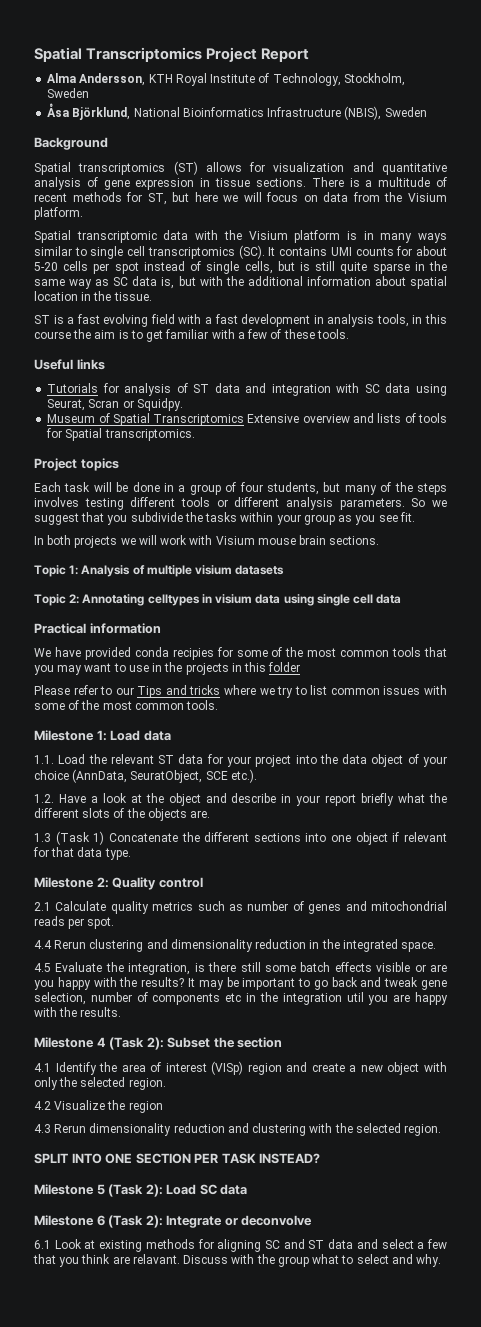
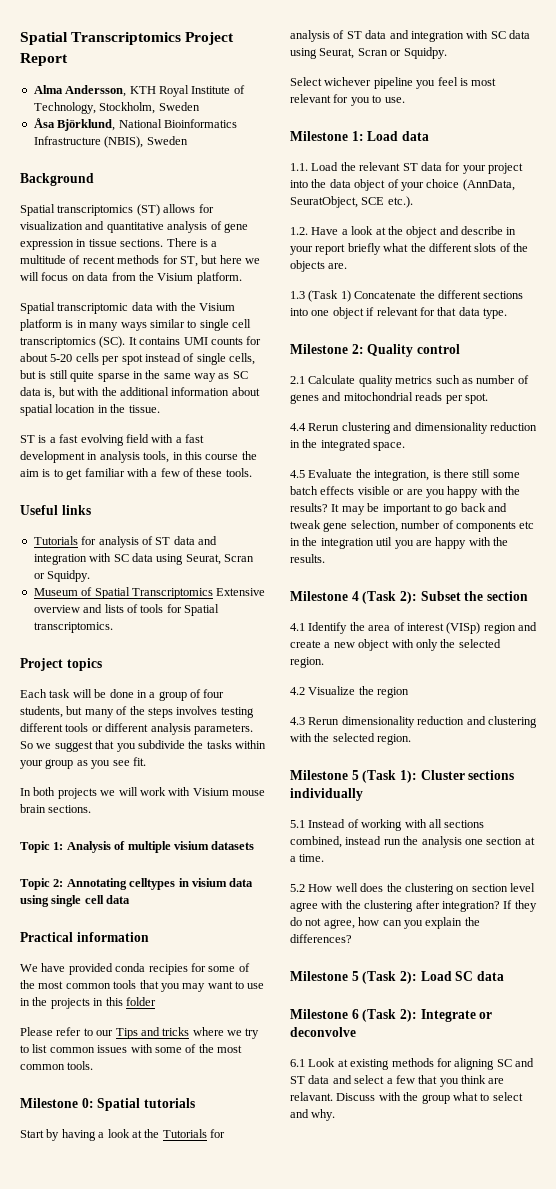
+ Milestone 0: Spatial tutorials
+ Start by having a look at the Tutorials for analysis of ST data and integration with SC data using Seurat, Scran or Squidpy.
+ Select wichever pipeline you feel is most relevant for you to use.
- SPLIT INTO ONE SECTION PER TASK INSTEAD?
+ Milestone 5 (Task 1): Cluster sections individually
+ 5.1 Instead of working with all sections combined, instead run the analysis one section at a time.
+ 5.2 How well does the clustering on section level agree with the clustering after integration? If they do not agree, how can you explain the differences?

